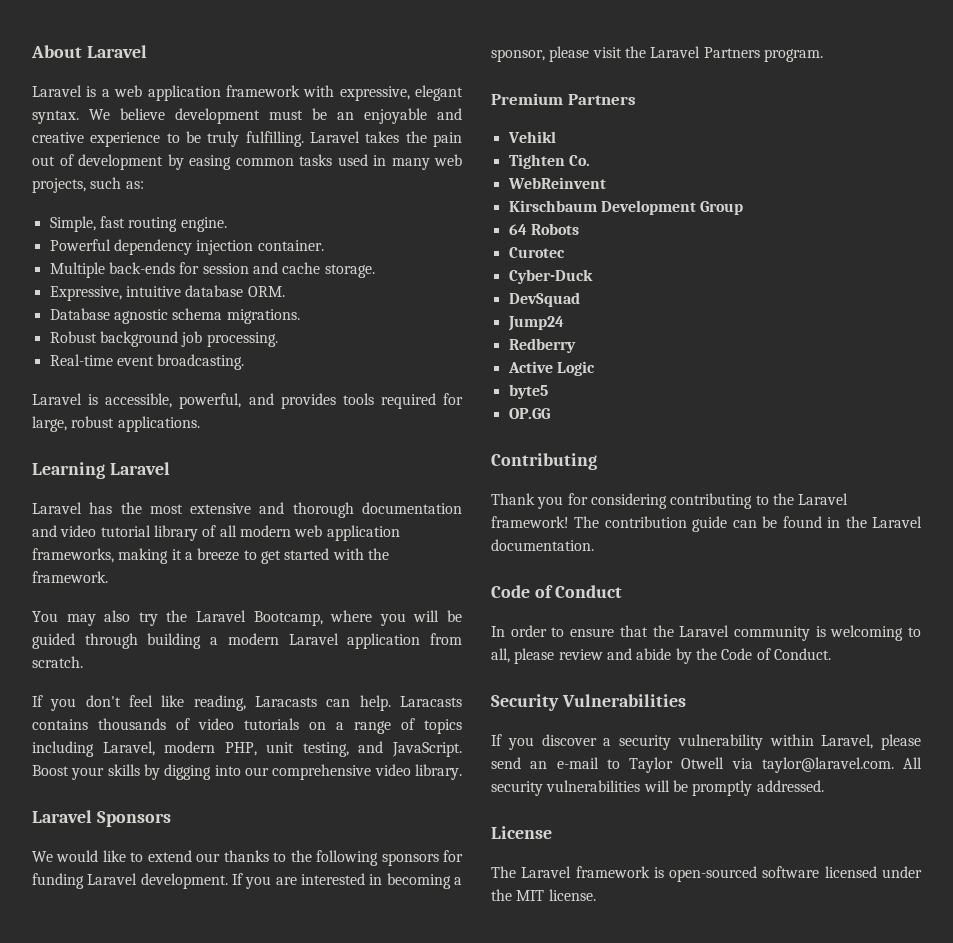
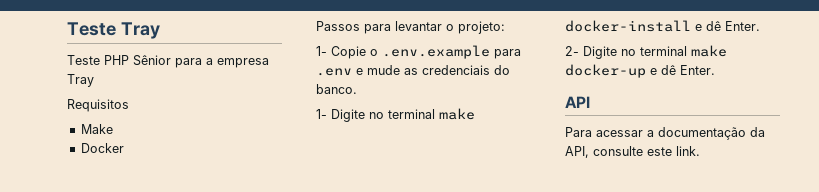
- About Laravel
- Laravel is a web application framework with expressive, elegant syntax. We believe development must be an enjoyable and creative experience to be truly fulfilling. Laravel takes the pain out of development by easing common tasks used in many web projects, such as:
- Simple, fast routing engine.
- Powerful dependency injection container.
- Multiple back-ends for session and cache storage.
- Expressive, intuitive database ORM.
- Database agnostic schema migrations.
- Robust background job processing.
- Real-time event broadcasting.
- Laravel is accessible, powerful, and provides tools required for large, robust applications.
- Learning Laravel
- Laravel has the most extensive and thorough documentation and video tutorial library of all modern web application frameworks, making it a breeze to get started with the framework.
- You may also try the Laravel Bootcamp, where you will be guided through building a modern Laravel application from scratch.
- If you don't feel like reading, Laracasts can help. Laracasts contains thousands of video tutorials on a range of topics including Laravel, modern PHP, unit testing, and JavaScript. Boost your skills by digging into our comprehensive video library.
- Laravel Sponsors
- We would like to extend our thanks to the following sponsors for funding Laravel development. If you are interested in becoming a sponsor, please visit the Laravel Partners program.
- Premium Partners
- Vehikl
- Tighten Co.
- WebReinvent
- Kirschbaum Development Group
- 64 Robots
- Curotec
- Cyber-Duck
- DevSquad
- Jump24
- Redberry
- Active Logic
- byte5
- OP.GG
- Contributing
- Thank you for considering contributing to the Laravel framework! The contribution guide can be found in the Laravel documentation.
- Code of Conduct
- In order to ensure that the Laravel community is welcoming to all, please review and abide by the Code of Conduct.
- Security Vulnerabilities
- If you discover a security vulnerability within Laravel, please send an e-mail to Taylor Otwell via taylor@laravel.com. All security vulnerabilities will be promptly addressed.
- License
- The Laravel framework is open-sourced software licensed under the MIT license.
+ Teste Tray
+ Teste PHP Sênior para a empresa Tray
+ Requisitos
+ Make
+ Docker
+ Passos para levantar o projeto:
+ 1- Copie o .env.example para .env e mude as credenciais do banco.
+ 1- Digite no terminal make docker-install e dê Enter.
+ 2- Digite no terminal make docker-up e dê Enter.
+ API
+ Para acessar a documentação da API, consulte este link.

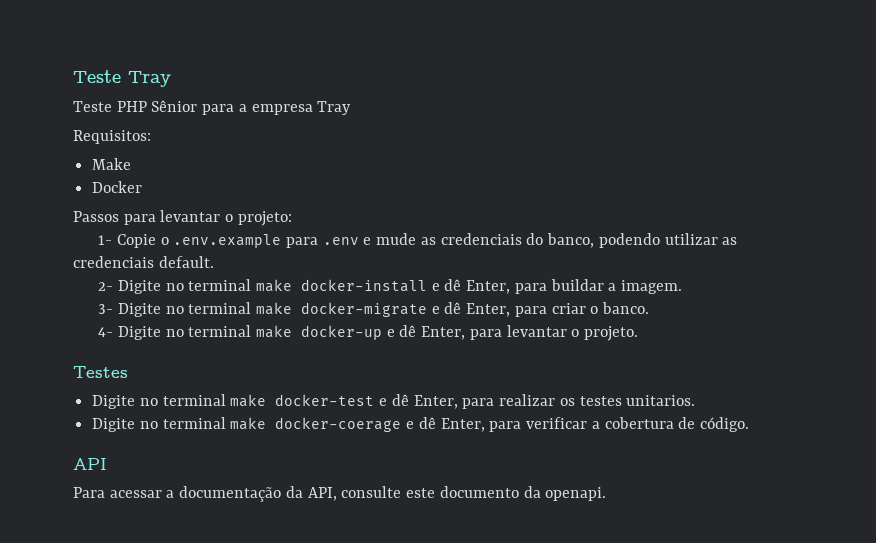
- Requisitos
+ Requisitos:
- 1- Copie o .env.example para .env e mude as credenciais do banco.
- 1- Digite no terminal make docker-install e dê Enter.
- 2- Digite no terminal make docker-up e dê Enter.
+ 1- Copie o .env.example para .env e mude as credenciais do banco, podendo utilizar as credenciais default.
+ 2- Digite no terminal make docker-install e dê Enter, para buildar a imagem.
+ 3- Digite no terminal make docker-migrate e dê Enter, para criar o banco.
+ 4- Digite no terminal make docker-up e dê Enter, para levantar o projeto.
+ Testes
+ Digite no terminal make docker-test e dê Enter, para realizar os testes unitarios.
+ Digite no terminal make docker-coerage e dê Enter, para verificar a cobertura de código.
- Para acessar a documentação da API, consulte este link.
+ Para acessar a documentação da API, consulte este documento da openapi.

